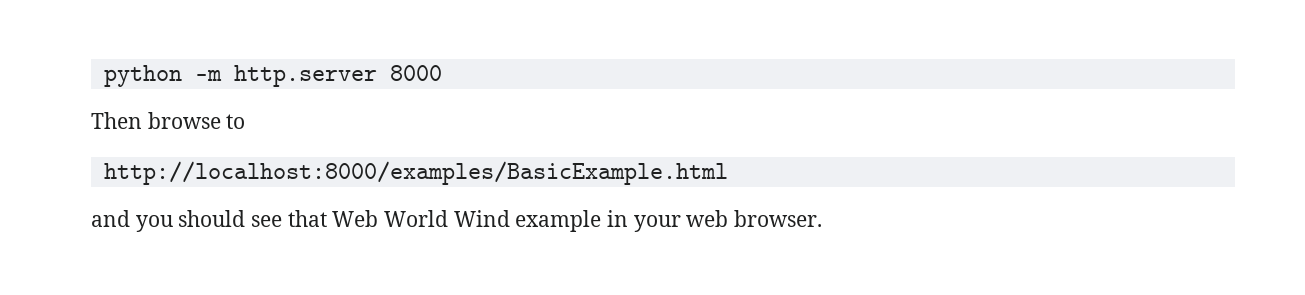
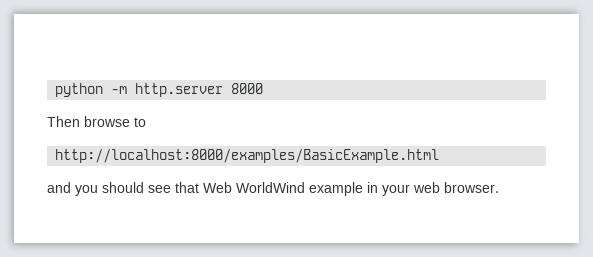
- and you should see that Web World Wind example in your web browser.
+ and you should see that Web WorldWind example in your web browser.

